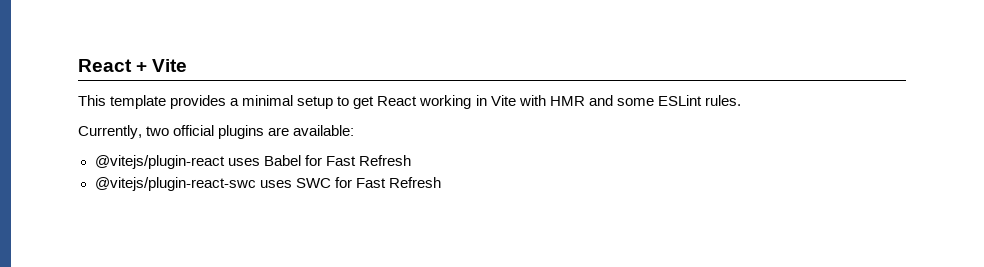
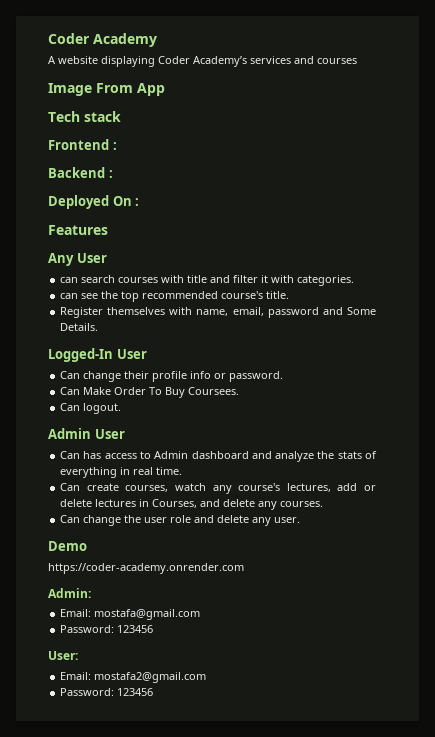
- React + Vite
- This template provides a minimal setup to get React working in Vite with HMR and some ESLint rules.
- Currently, two official plugins are available:
- @vitejs/plugin-react uses Babel for Fast Refresh
- @vitejs/plugin-react-swc uses SWC for Fast Refresh
+ Coder Academy
+ A website displaying Coder Academy’s services and courses
+ Image From App
+ Tech stack
+ Frontend :
+ Backend :
+ Deployed On :
+ Features
+ Any User
+ can search courses with title and filter it with categories.
+ can see the top recommended course's title.
+ Register themselves with name, email, password and Some Details.
+ Logged-In User
+ Can change their profile info or password.
+ Can Make Order To Buy Coursees.
+ Can logout.
+ Admin User
+ Can has access to Admin dashboard and analyze the stats of everything in real time.
+ Can create courses, watch any course's lectures, add or delete lectures in Courses, and delete any courses.
+ Can change the user role and delete any user.
+ Demo
+ https://coder-academy.onrender.com
+ Admin:
+ Email: mostafa@gmail.com
+ Password: 123456
+ User:
+ Email: mostafa2@gmail.com
+ Password: 123456

